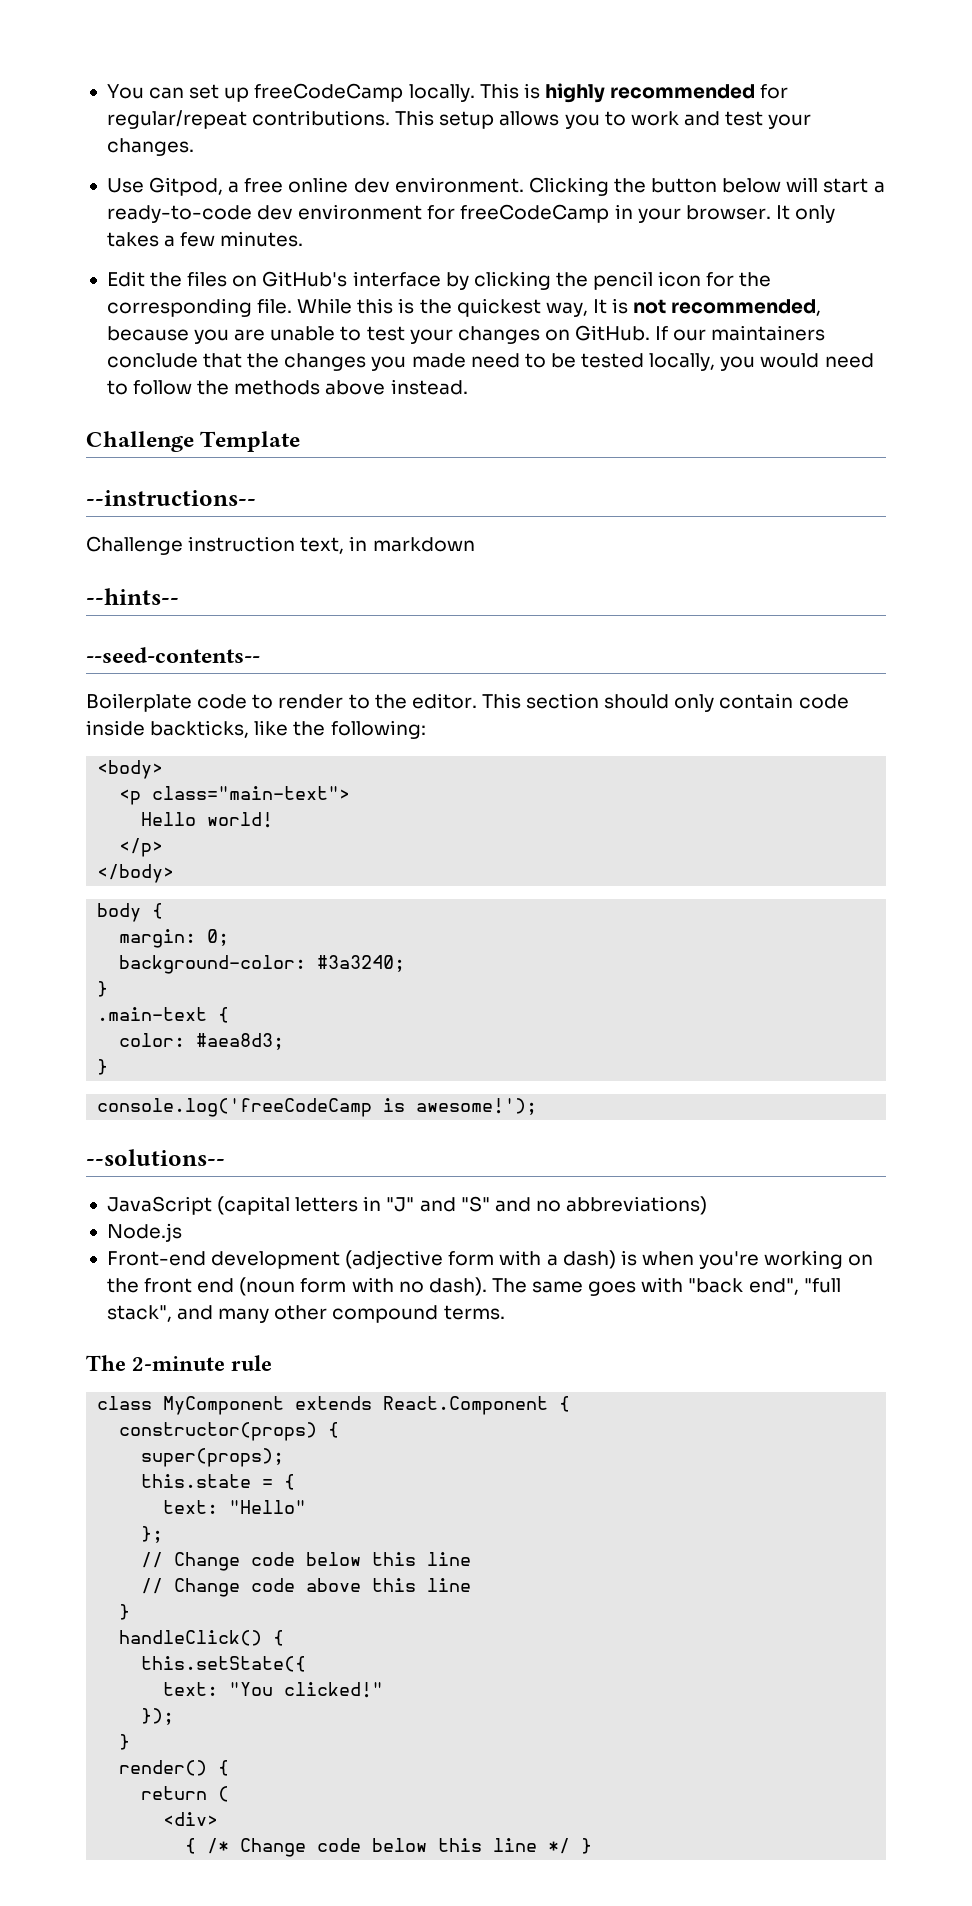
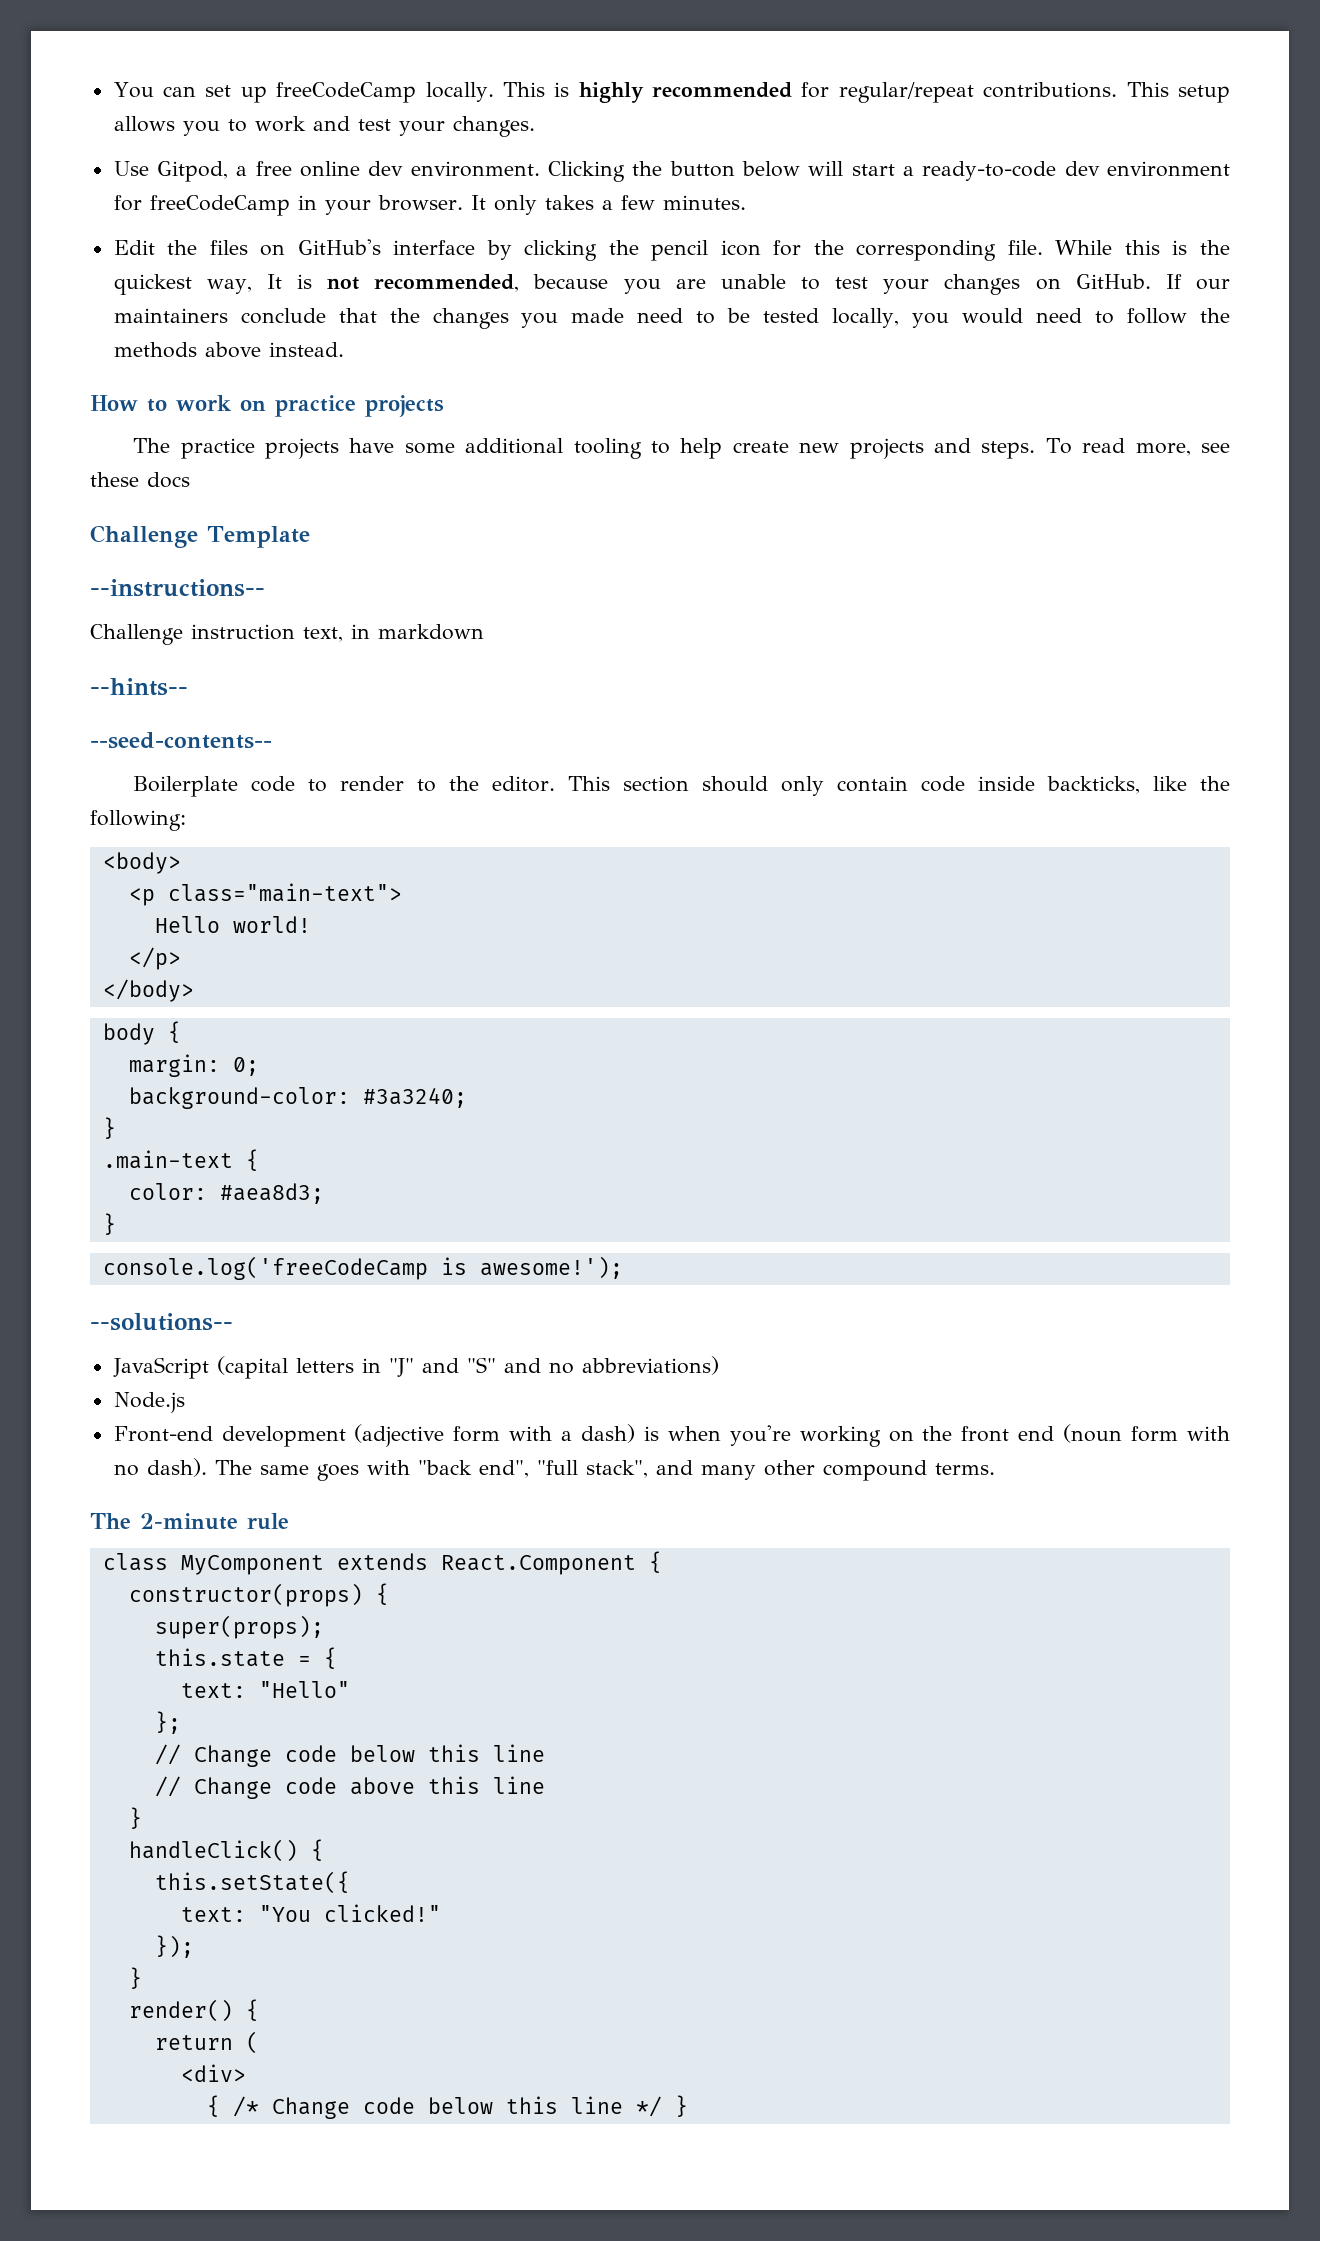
+ How to work on practice projects
+ The practice projects have some additional tooling to help create new projects and steps. To read more, see these docs

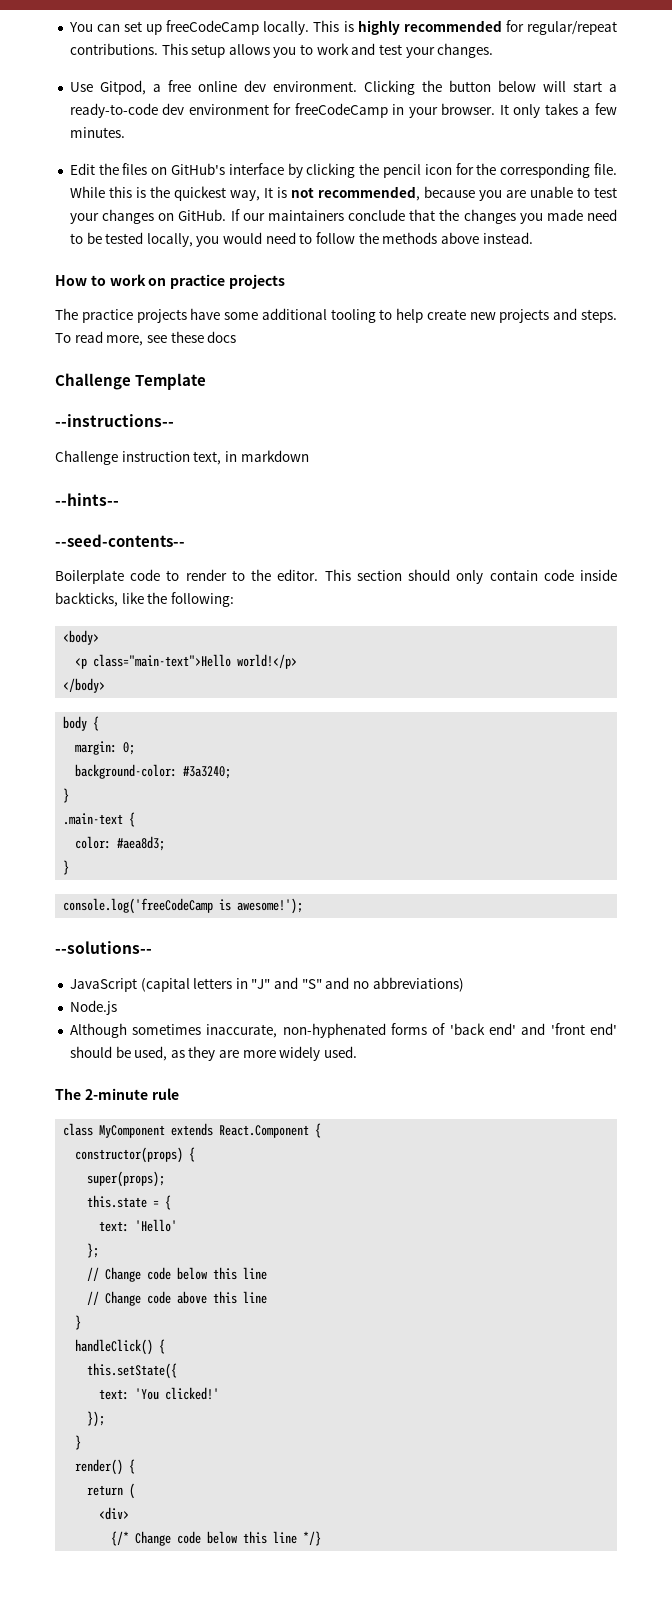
- <p class="main-text">
- Hello world!
- </p>
+ <p class="main-text">Hello world!</p>
- Front-end development (adjective form with a dash) is when you're working on the front end (noun form with no dash). The same goes with "back end", "full stack", and many other compound terms.
+ Although sometimes inaccurate, non-hyphenated forms of 'back end' and 'front end' should be used, as they are more widely used.
- text: "Hello"
+ text: 'Hello'
- text: "You clicked!"
+ text: 'You clicked!'
- { /* Change code below this line */ }
+ {/* Change code below this line */}

